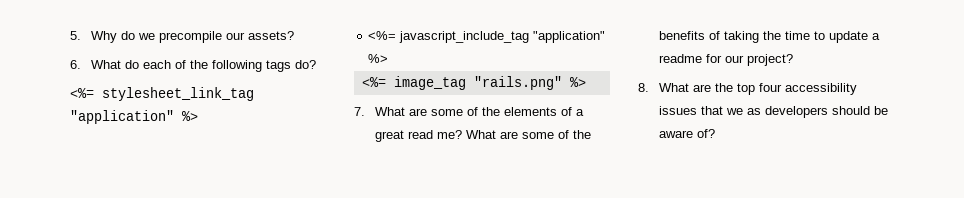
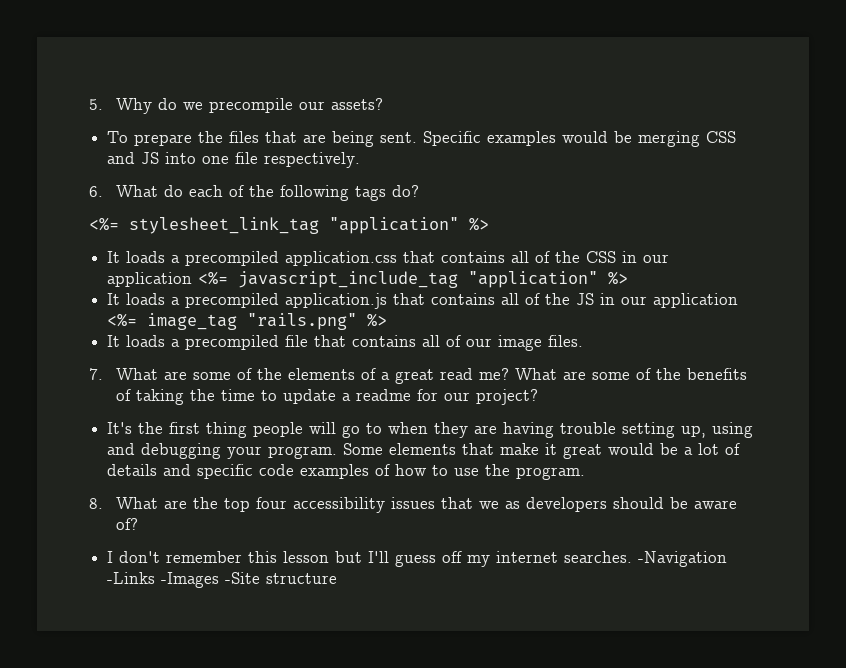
+ To prepare the files that are being sent. Specific examples would be merging CSS and JS into one file respectively.
- <%= javascript_include_tag "application" %>
- <%= image_tag "rails.png" %>
+ It loads a precompiled application.css that contains all of the CSS in our application <%= javascript_include_tag "application" %>
+ It loads a precompiled application.js that contains all of the JS in our application <%= image_tag "rails.png" %>
+ It loads a precompiled file that contains all of our image files.
+ It's the first thing people will go to when they are having trouble setting up, using and debugging your program. Some elements that make it great would be a lot of details and specific code examples of how to use the program.
+ I don't remember this lesson but I'll guess off my internet searches. -Navigation -Links -Images -Site structure

